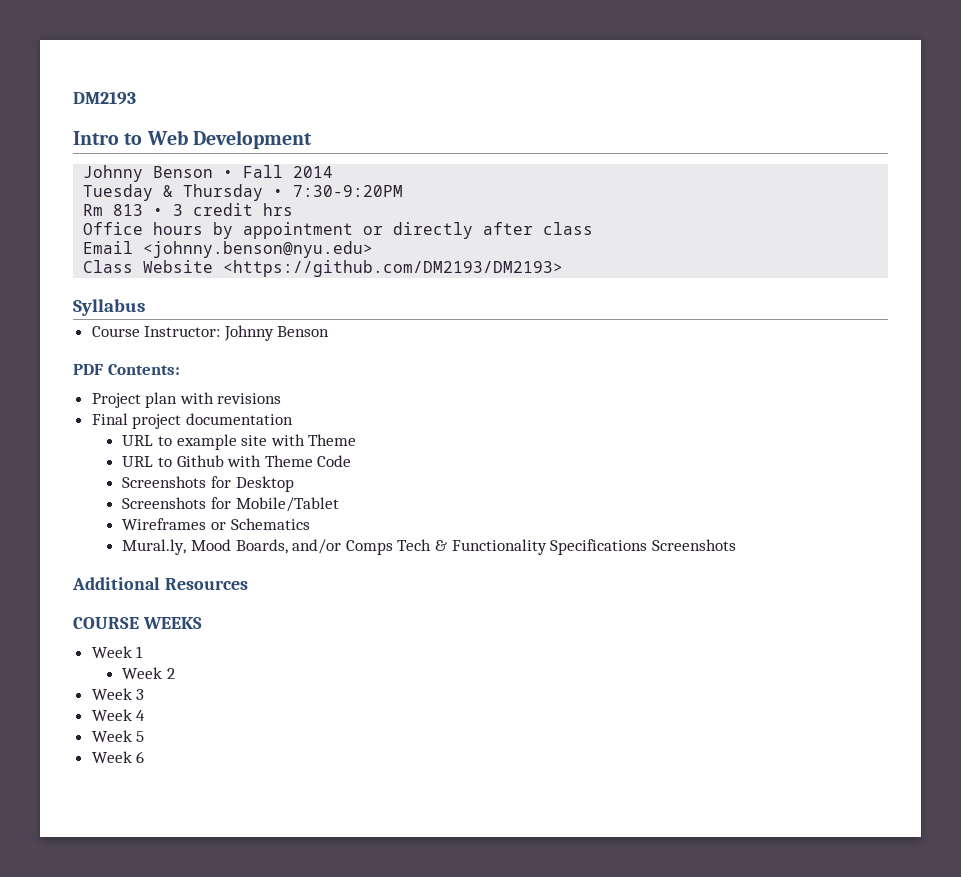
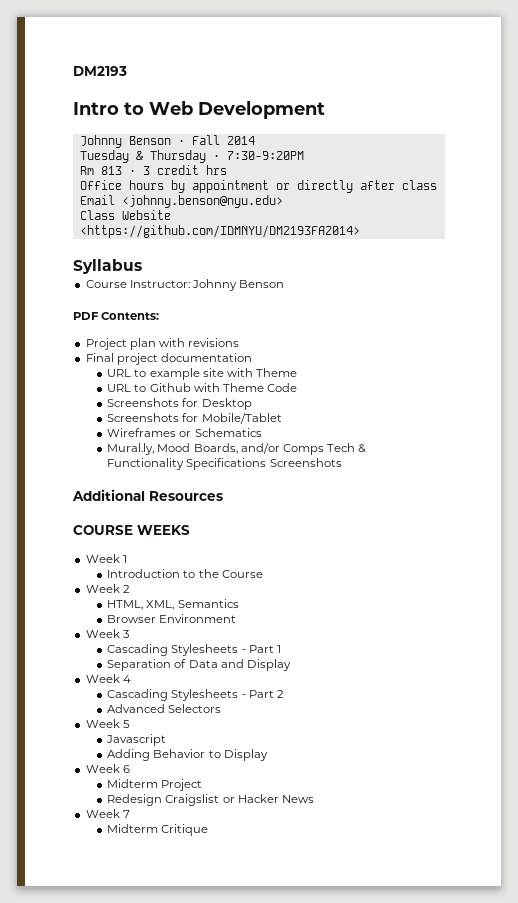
- Class Website <https://github.com/DM2193/DM2193>
+ Class Website <https://github.com/IDMNYU/DM2193FA2014>
+ Introduction to the Course
  Week 2
+ HTML, XML, Semantics
+ Browser Environment
  Week 3
+ Cascading Stylesheets - Part 1
+ Separation of Data and Display
  Week 4
+ Cascading Stylesheets - Part 2
+ Advanced Selectors
  Week 5
+ Javascript
+ Adding Behavior to Display
  Week 6
+ Midterm Project
+ Redesign Craigslist or Hacker News
+ Week 7
+ Midterm Critique

